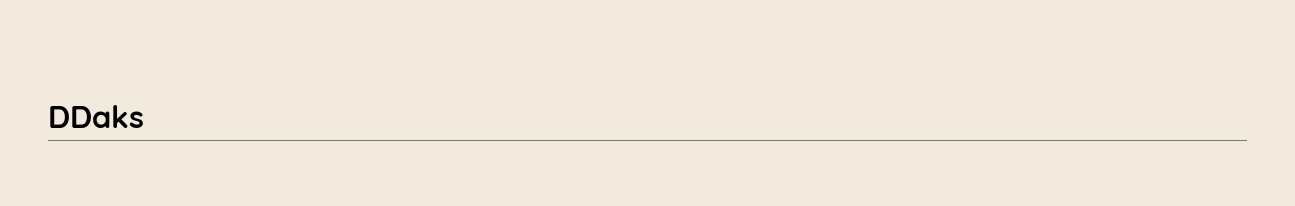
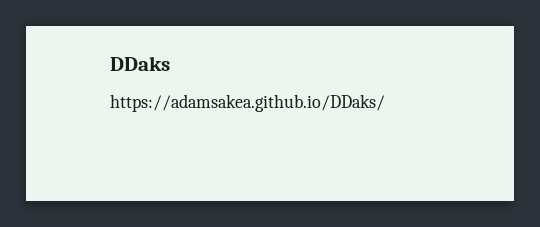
+ https://adamsakea.github.io/DDaks/

